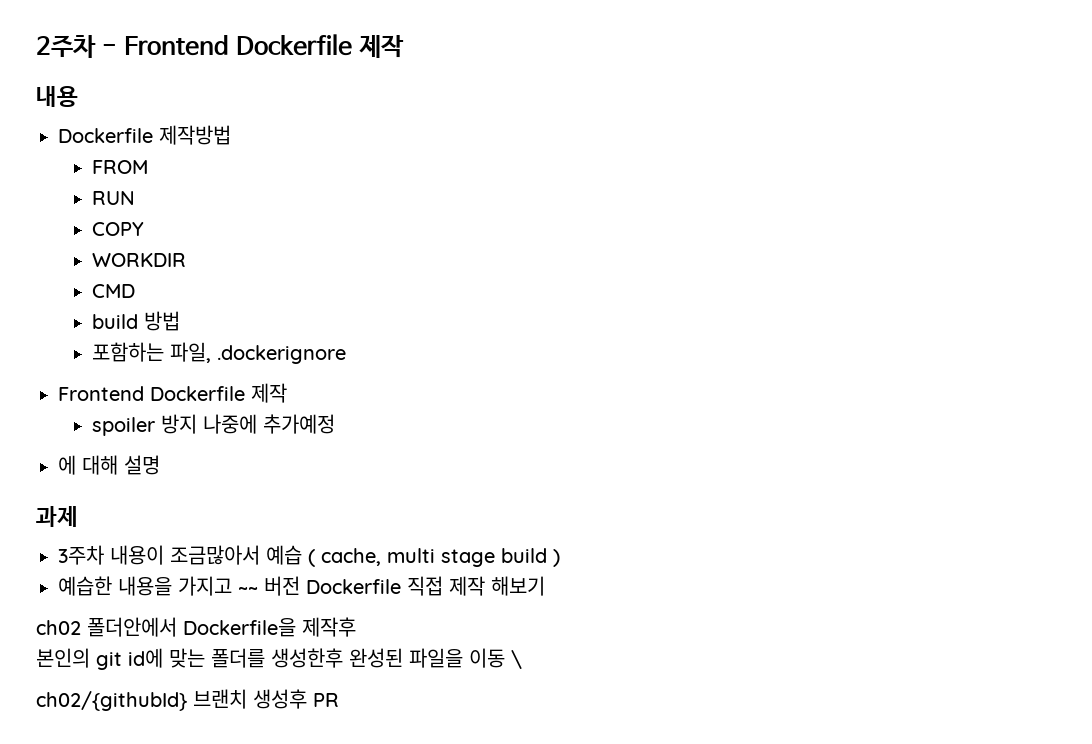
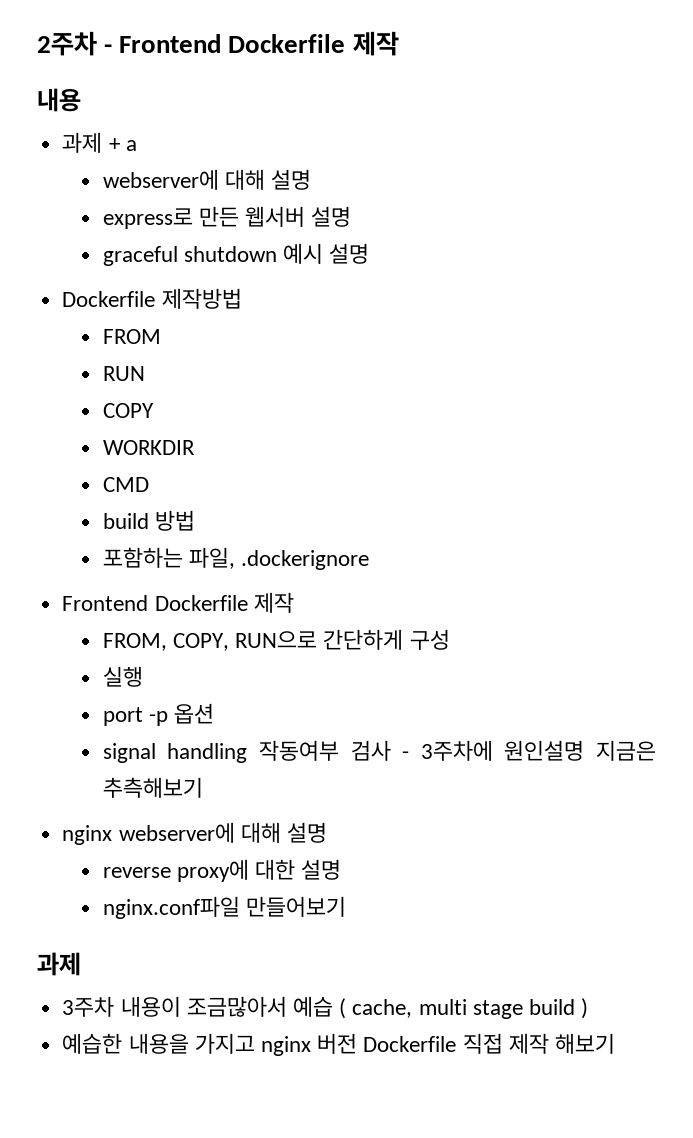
+ 과제 + a
+ webserver에 대해 설명
+ express로 만든 웹서버 설명
+ graceful shutdown 예시 설명
- spoiler 방지 나중에 추가예정
- 에 대해 설명
+ FROM, COPY, RUN으로 간단하게 구성
+ 실행
+ port -p 옵션
+ signal handling 작동여부 검사 - 3주차에 원인설명 지금은 추측해보기
+ nginx webserver에 대해 설명
+ reverse proxy에 대한 설명
+ nginx.conf파일 만들어보기
- 예습한 내용을 가지고 ~~ 버전 Dockerfile 직접 제작 해보기
+ 예습한 내용을 가지고 nginx 버전 Dockerfile 직접 제작 해보기
- ch02 폴더안에서 Dockerfile을 제작후
- 본인의 git id에 맞는 폴더를 생성한후 완성된 파일을 이동 \
- ch02/{githubId} 브랜치 생성후 PR

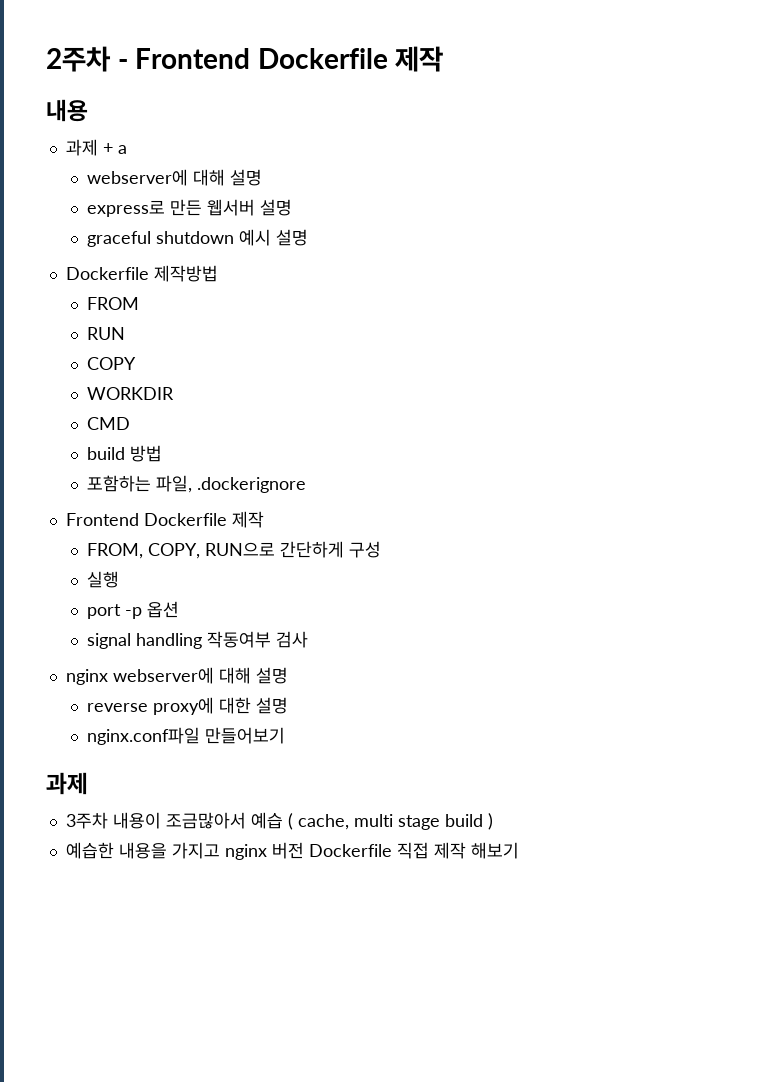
- signal handling 작동여부 검사 - 3주차에 원인설명 지금은 추측해보기
+ signal handling 작동여부 검사

